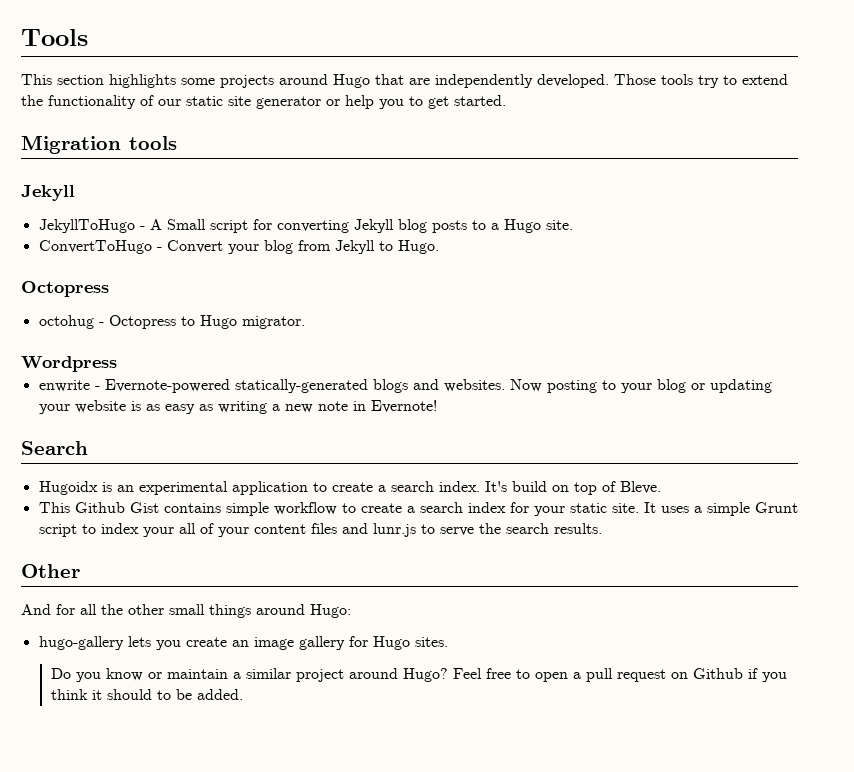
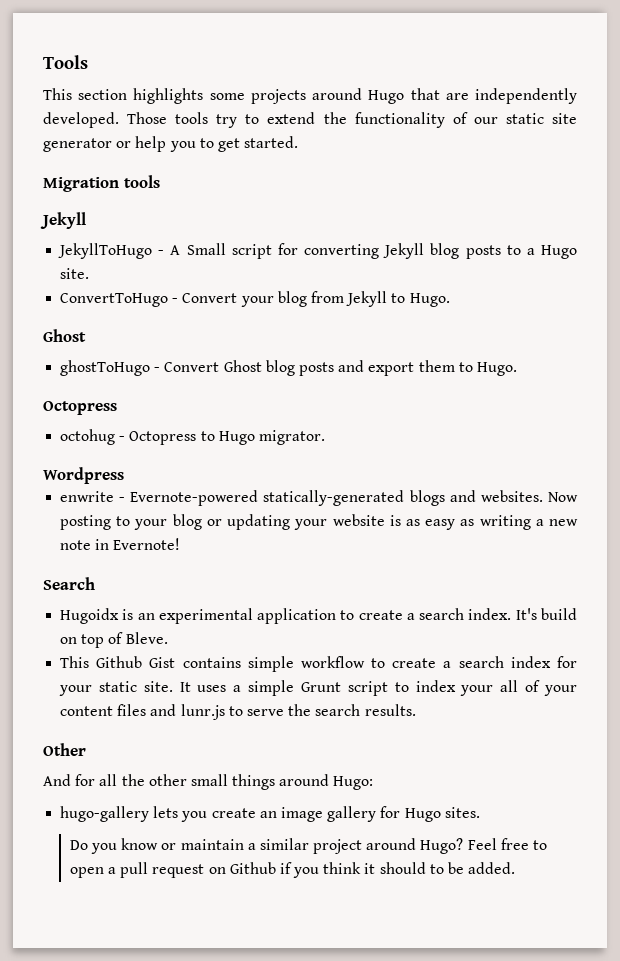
  ConvertToHugo - Convert your blog from Jekyll to Hugo.
+ Ghost
+ ghostToHugo - Convert Ghost blog posts and export them to Hugo.

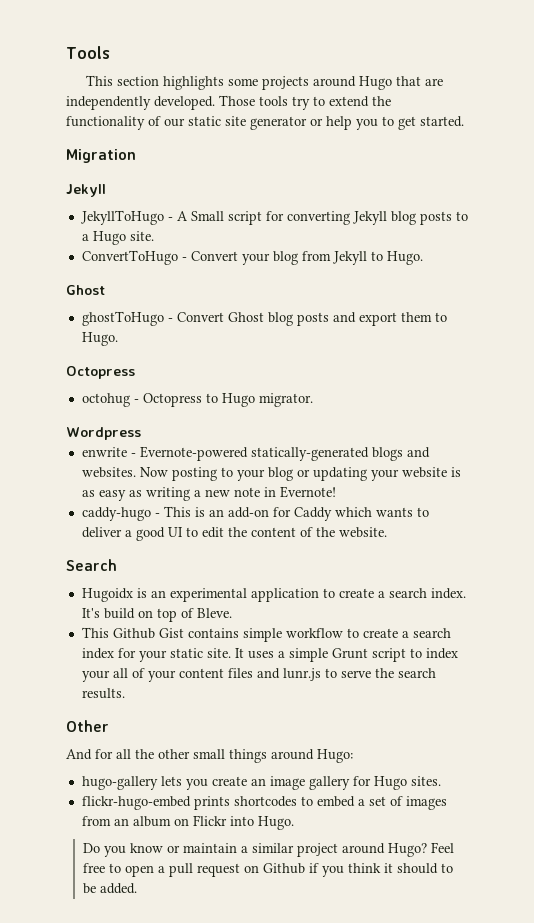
- Migration tools
+ Migration
+ caddy-hugo - This is an add-on for Caddy which wants to deliver a good UI to edit the content of the website.
+ flickr-hugo-embed prints shortcodes to embed a set of images from an album on Flickr into Hugo.

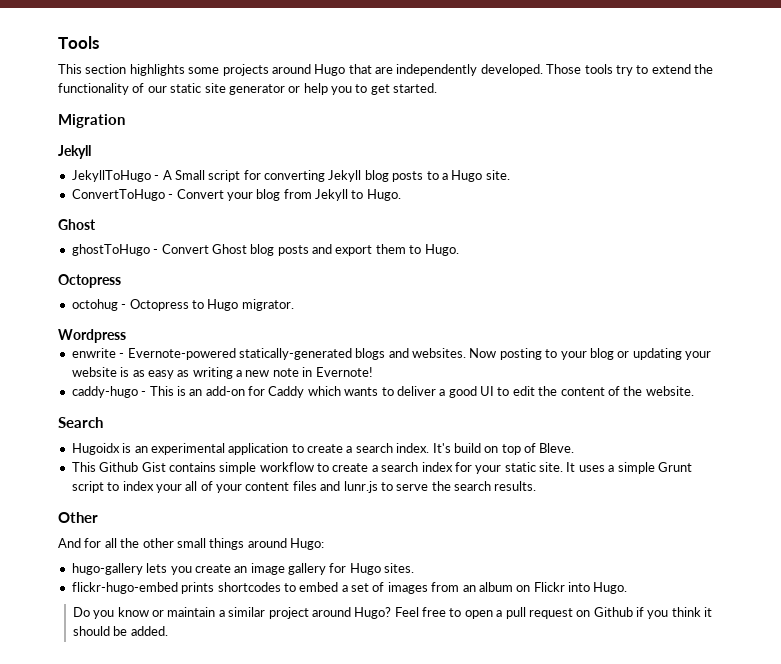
- Feel free to open a pull request on Github if you think it should to be added.
+ Feel free to open a pull request on Github if you think it should be added.

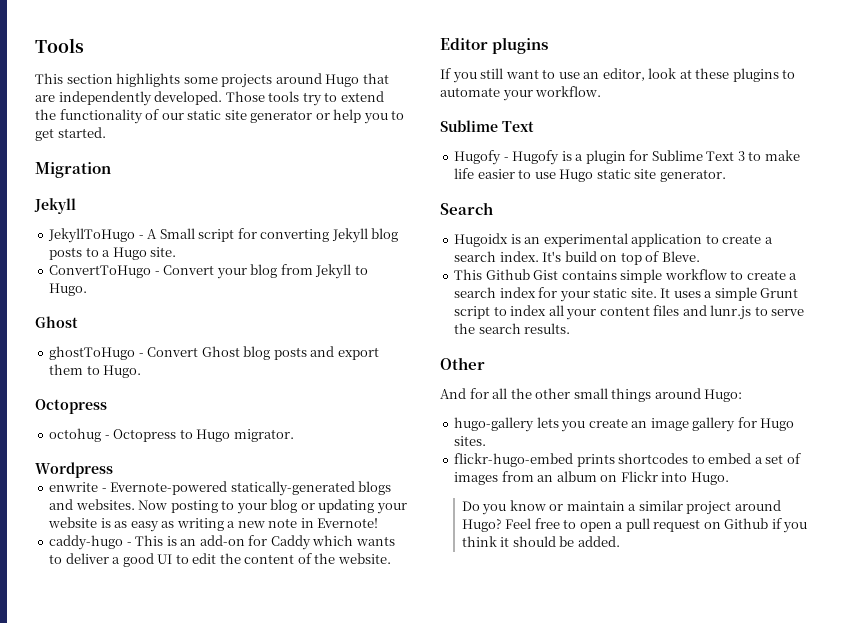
+ Editor plugins
+ If you still want to use an editor, look at these plugins to automate your workflow.
+ Sublime Text
+ Hugofy - Hugofy is a plugin for Sublime Text 3 to make life easier to use Hugo static site generator.
- It uses a simple Grunt script to index your all of your content files and lunr.js to serve the search results.
+ It uses a simple Grunt script to index all your content files and lunr.js to serve the search results.

